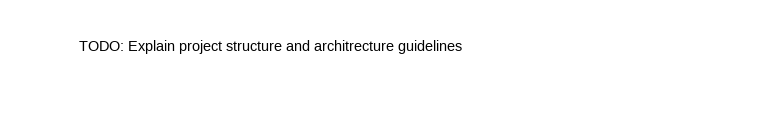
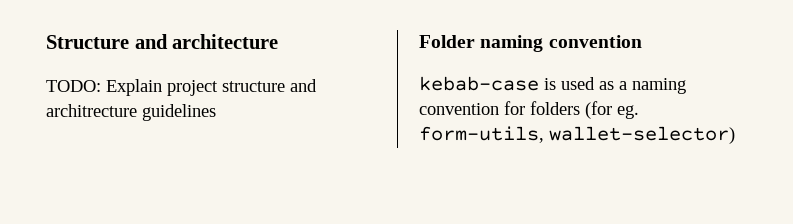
+ Structure and architecture
+ Folder naming convention
+ kebab-case is used as a naming convention for folders (for eg. form-utils, wallet-selector)

